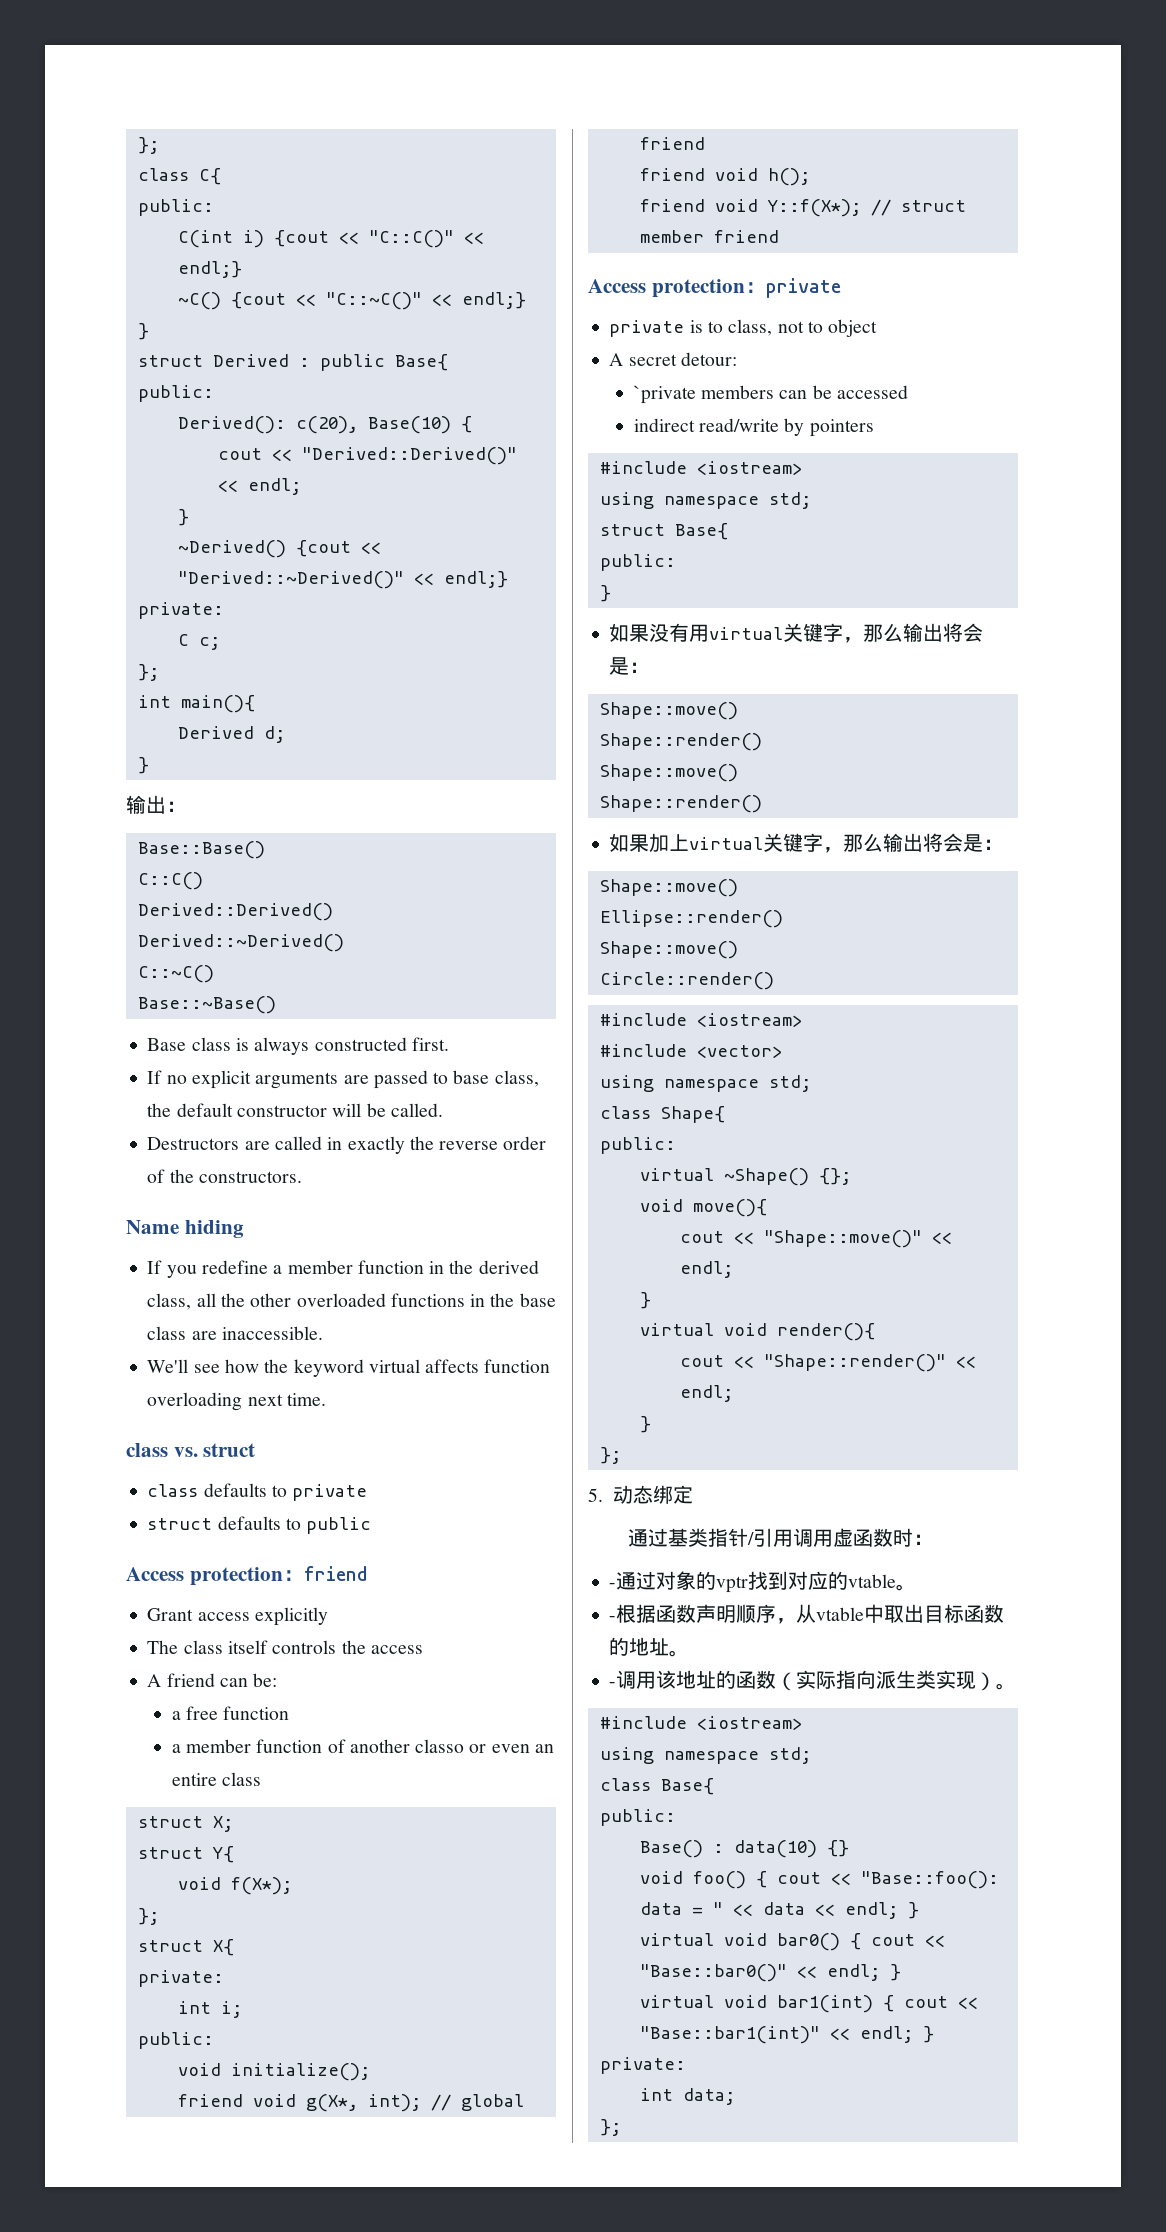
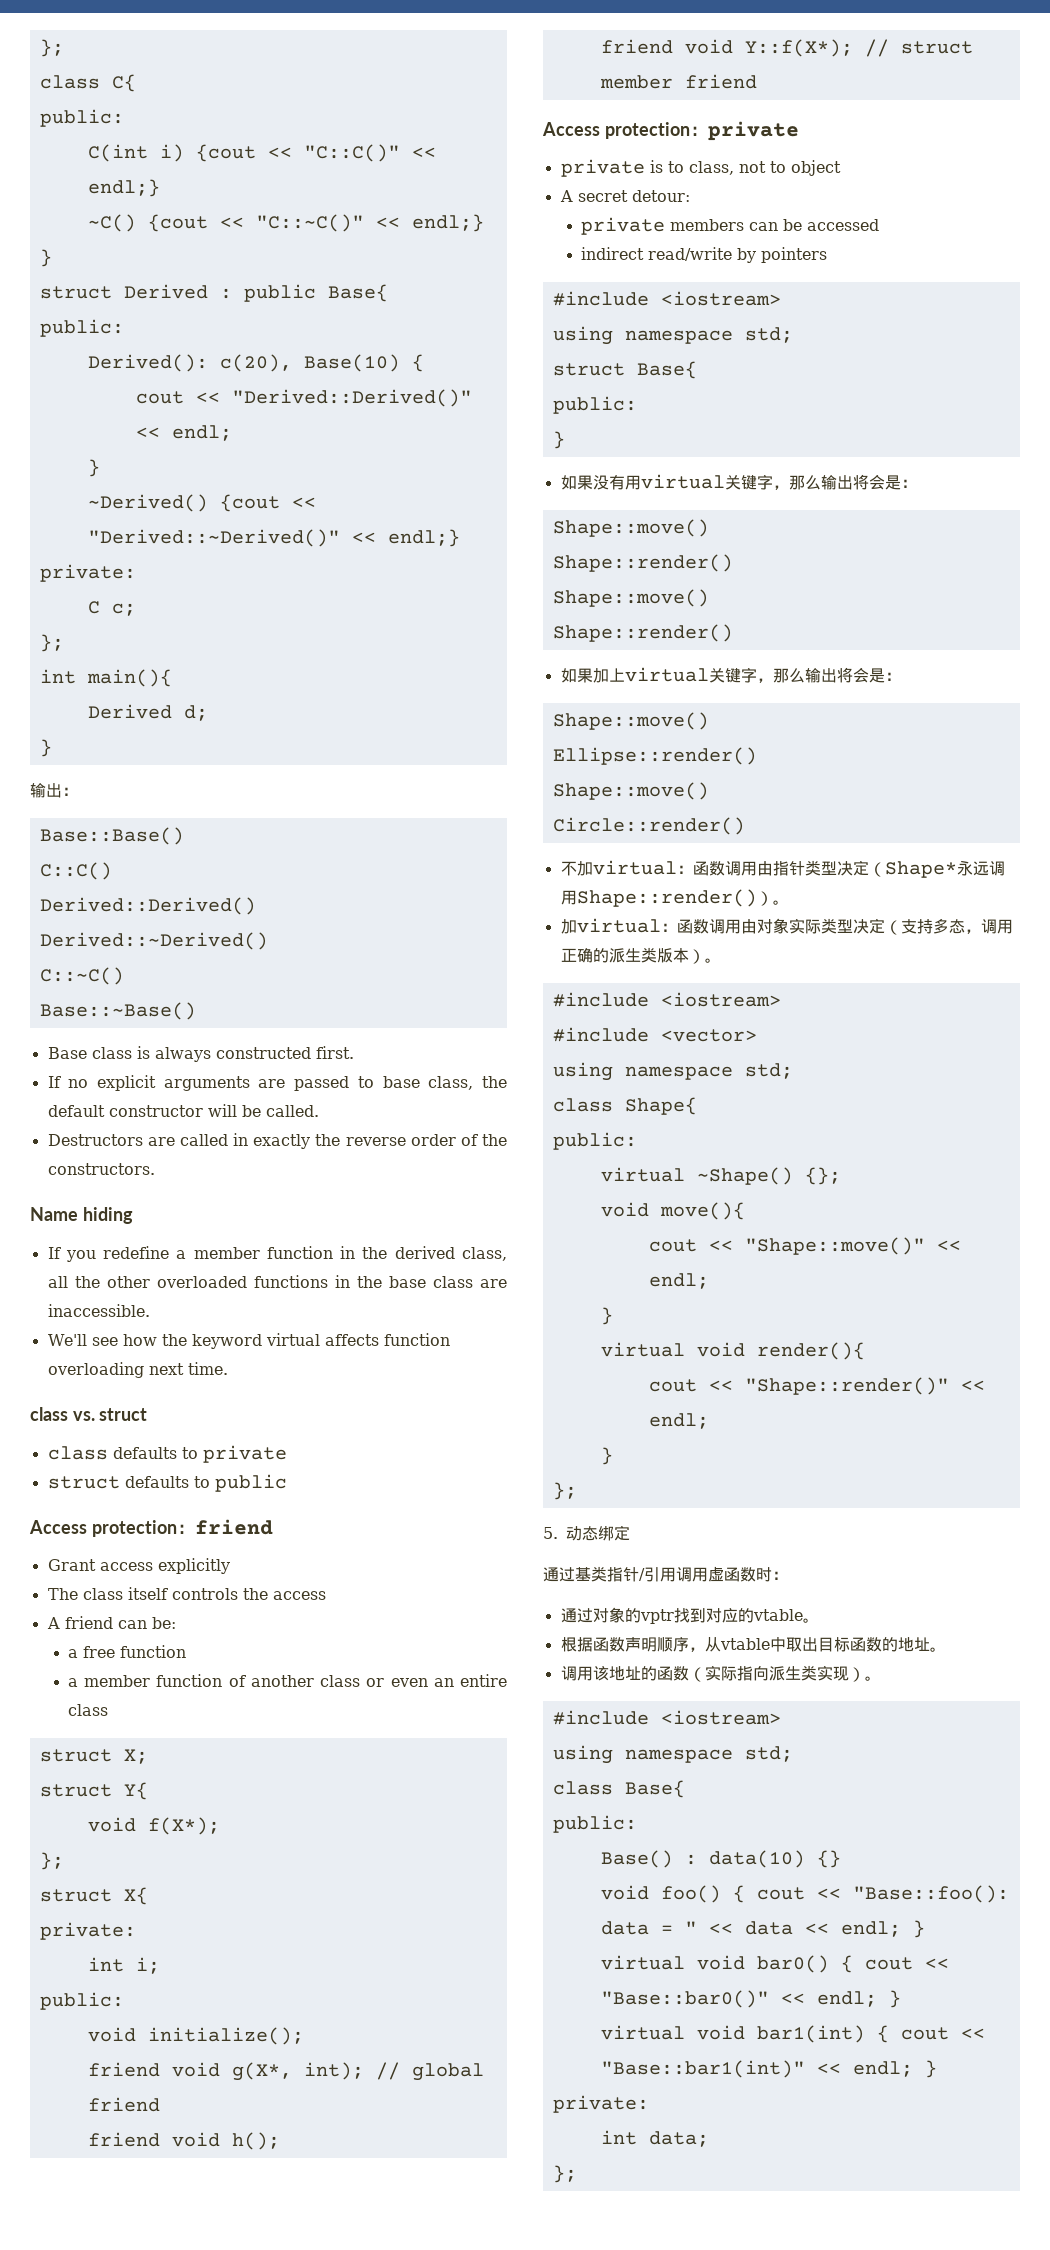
- a member function of another classo or even an entire class
+ a member function of another class or even an entire class
- `private members can be accessed
+ private members can be accessed
+ 不加virtual：函数调用由指针类型决定（Shape*永远调用Shape::render()）。
+ 加virtual：函数调用由对象实际类型决定（支持多态，调用正确的派生类版本）。
- -通过对象的vptr找到对应的vtable。
+ 通过对象的vptr找到对应的vtable。
- -根据函数声明顺序，从vtable中取出目标函数的地址。
+ 根据函数声明顺序，从vtable中取出目标函数的地址。
- -调用该地址的函数（实际指向派生类实现）。
+ 调用该地址的函数（实际指向派生类实现）。

